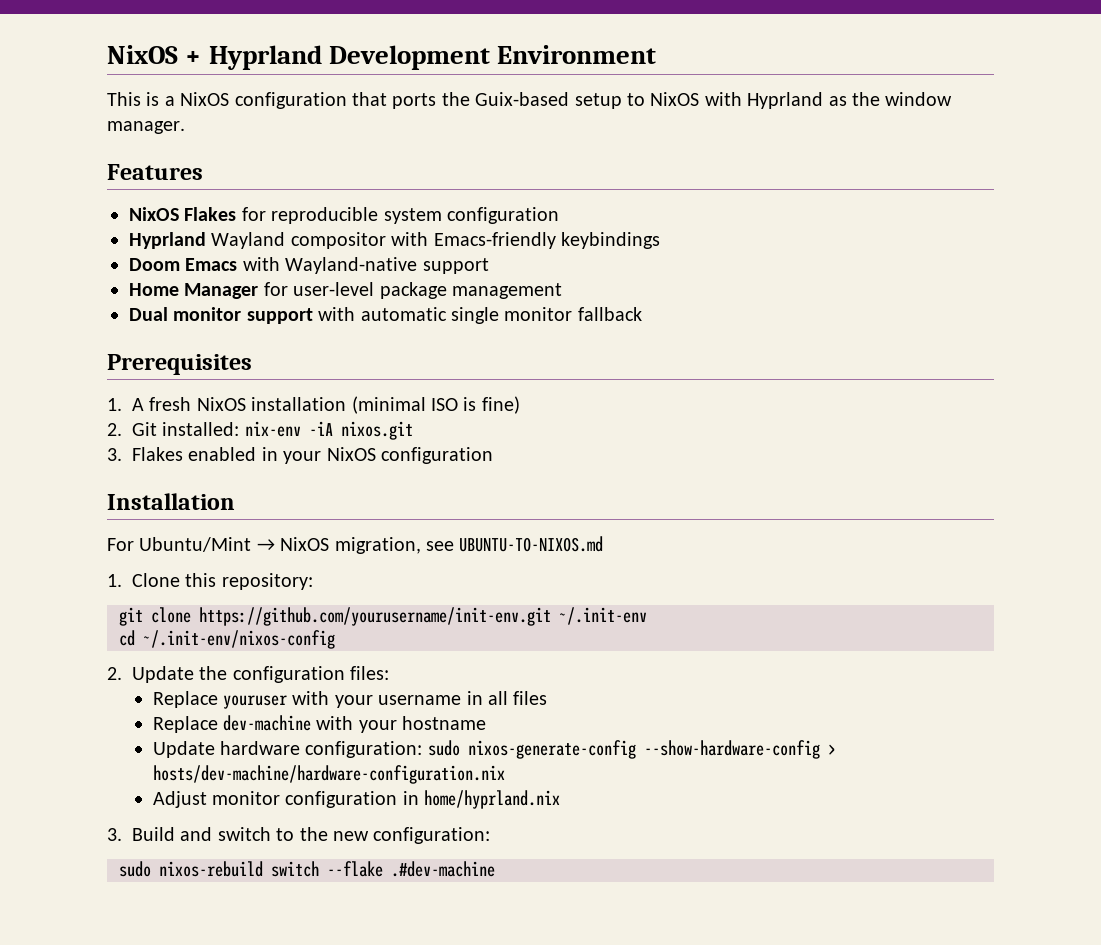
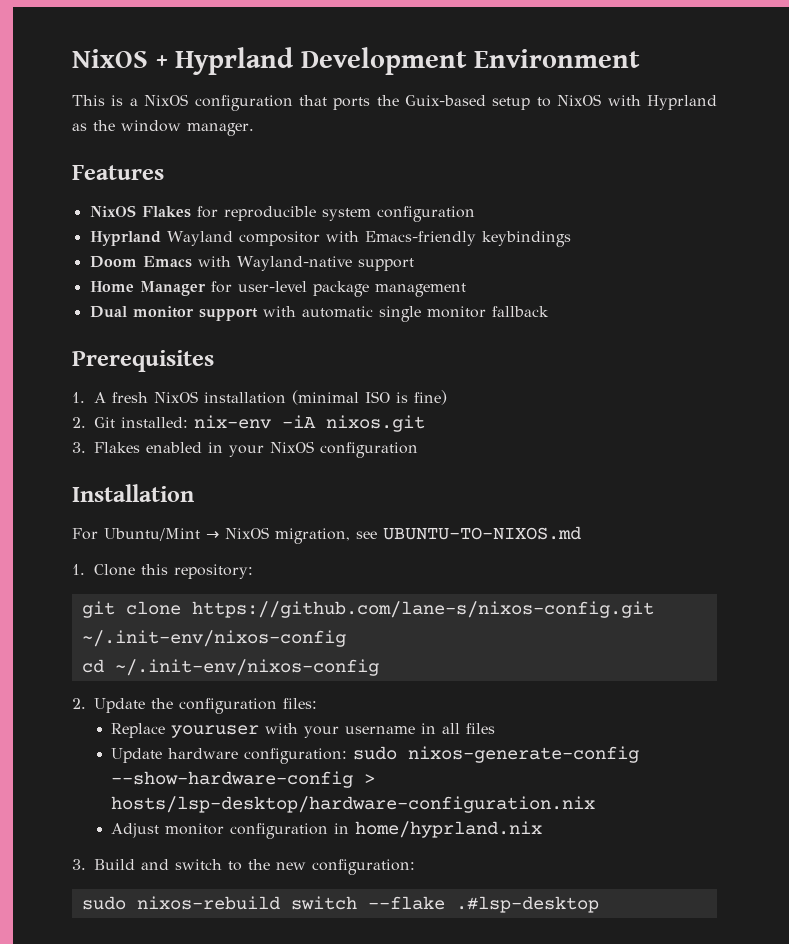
- git clone https://github.com/yourusername/init-env.git ~/.init-env
+ git clone https://github.com/lane-s/nixos-config.git ~/.init-env/nixos-config
- Replace dev-machine with your hostname
- Update hardware configuration: sudo nixos-generate-config --show-hardware-config > hosts/dev-machine/hardware-configuration.nix
+ Update hardware configuration: sudo nixos-generate-config --show-hardware-config > hosts/lsp-desktop/hardware-configuration.nix
- sudo nixos-rebuild switch --flake .#dev-machine
+ sudo nixos-rebuild switch --flake .#lsp-desktop

